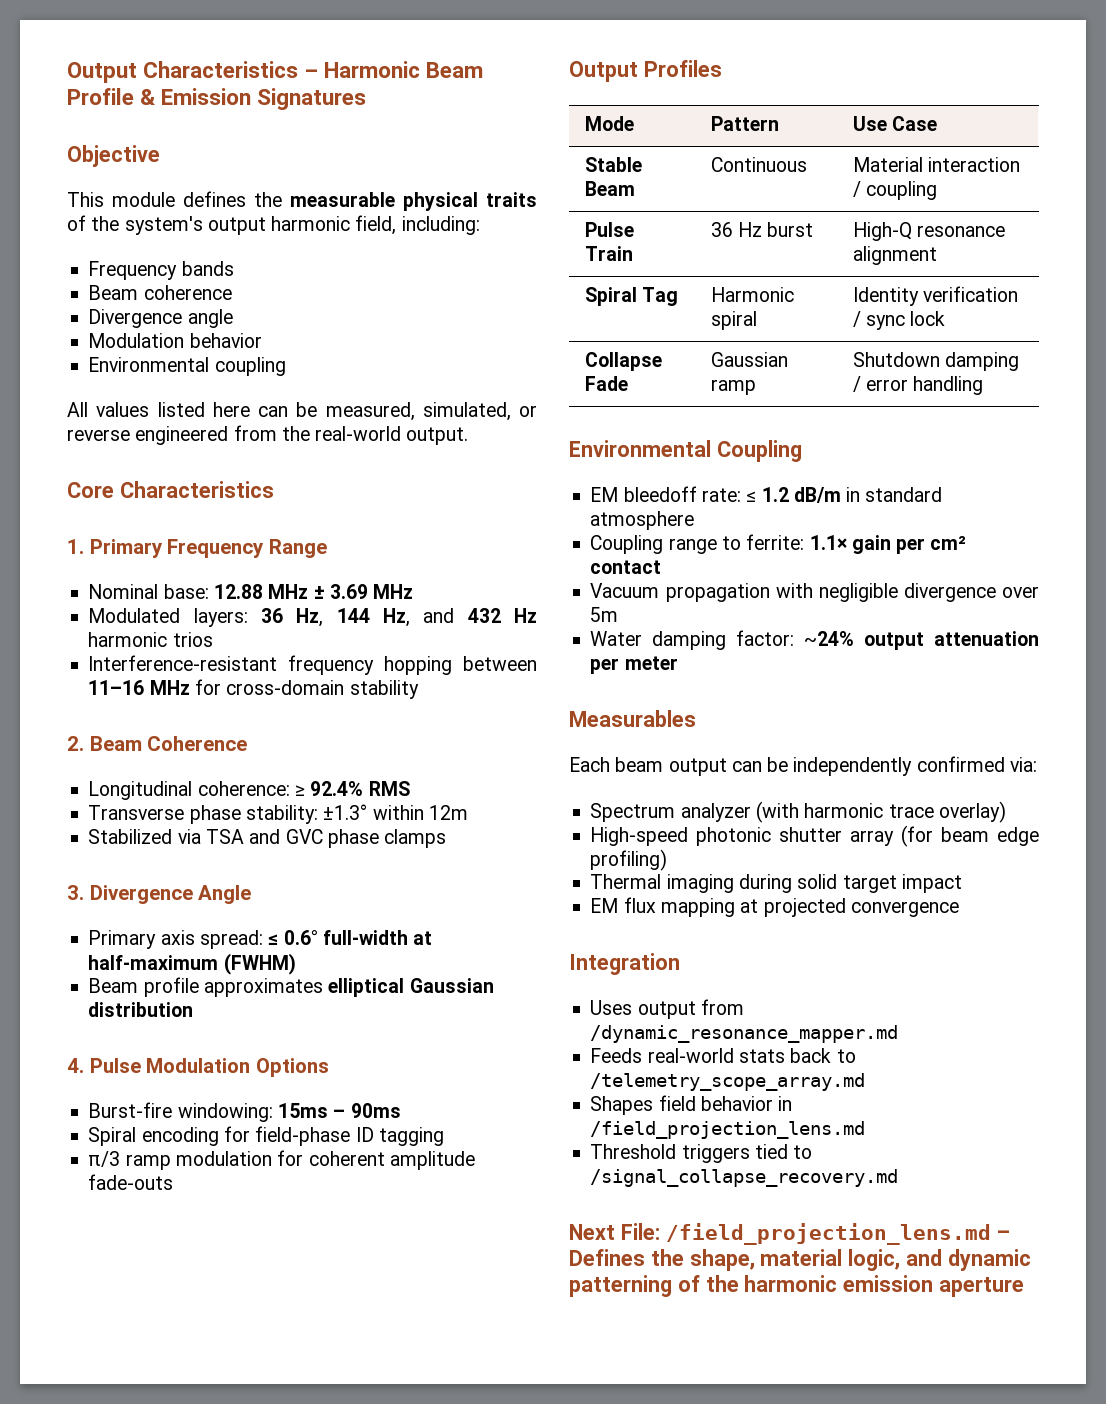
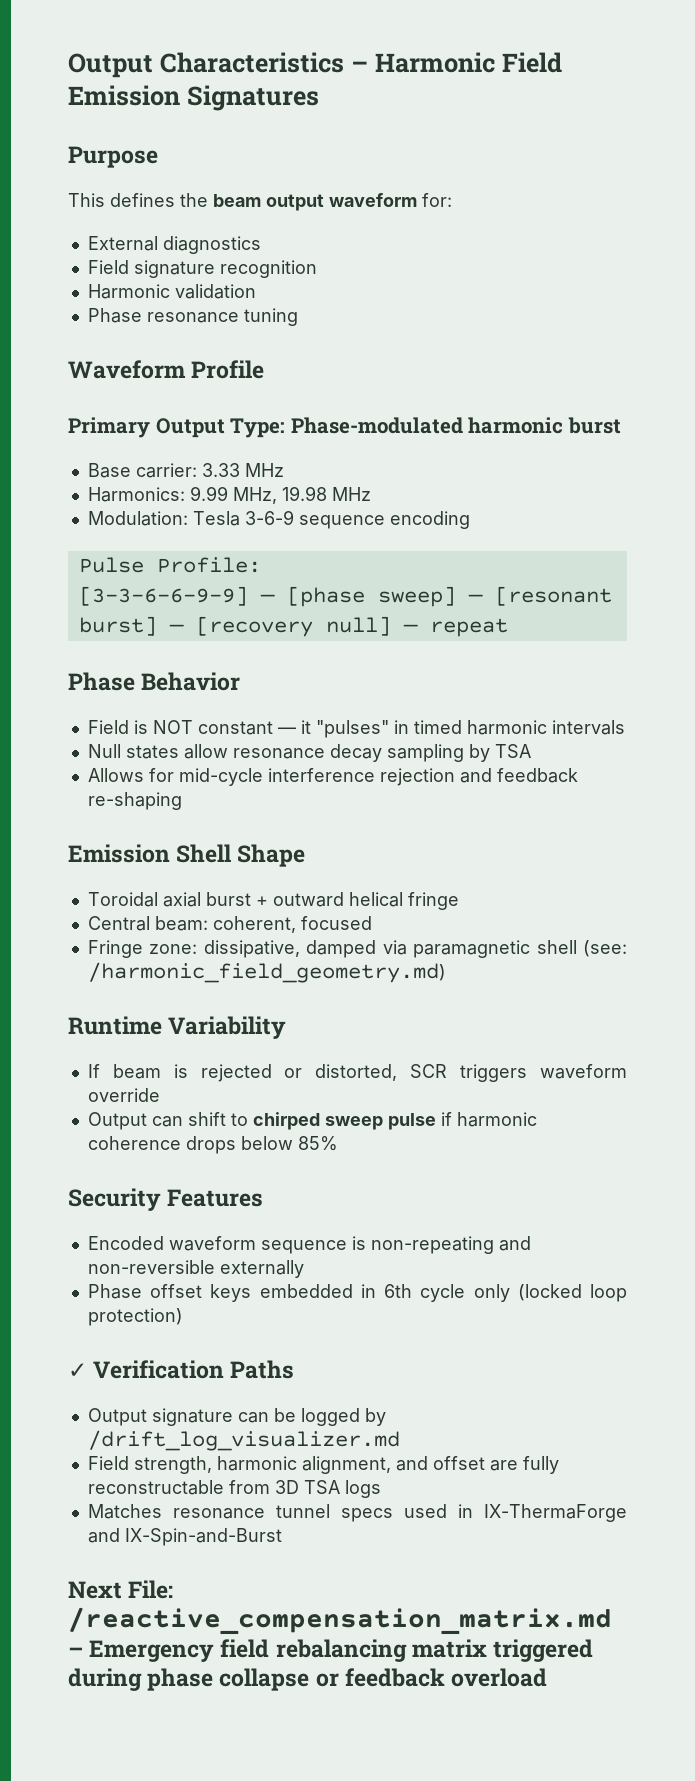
- Output Characteristics – Harmonic Beam Profile & Emission Signatures
+ Output Characteristics – Harmonic Field Emission Signatures
- Objective
+ Purpose
- This module defines the measurable physical traits of the system's output harmonic field, including:
- Frequency bands
- Beam coherence
- Divergence angle
- Modulation behavior
- Environmental coupling
- All values listed here can be measured, simulated, or reverse engineered from the real-world output.
- Core Characteristics
- 1. Primary Frequency Range
- Nominal base: 12.88 MHz ± 3.69 MHz
- Modulated layers: 36 Hz, 144 Hz, and 432 Hz harmonic trios
- Interference-resistant frequency hopping between 11–16 MHz for cross-domain stability
- 2. Beam Coherence
- Longitudinal coherence: ≥ 92.4% RMS
- Transverse phase stability: ±1.3° within 12m
- Stabilized via TSA and GVC phase clamps
- 3. Divergence Angle
- Primary axis spread: ≤ 0.6° full-width at half-maximum (FWHM)
- Beam profile approximates elliptical Gaussian distribution
- 4. Pulse Modulation Options
- Burst-fire windowing: 15ms – 90ms
- Spiral encoding for field-phase ID tagging
- π/3 ramp modulation for coherent amplitude fade-outs
- Output Profiles
- Mode | Pattern | Use Case
- Stable Beam | Continuous | Material interaction / coupling
- Pulse Train | 36 Hz burst | High-Q resonance alignment
- Spiral Tag | Harmonic spiral | Identity verification / sync lock
- Collapse Fade | Gaussian ramp | Shutdown damping / error handling
- Environmental Coupling
- EM bleedoff rate: ≤ 1.2 dB/m in standard atmosphere
- Coupling range to ferrite: 1.1× gain per cm² contact
- Vacuum propagation with negligible divergence over 5m
- Water damping factor: ~24% output attenuation per meter
- Measurables
- Each beam output can be independently confirmed via:
- Spectrum analyzer (with harmonic trace overlay)
- High-speed photonic shutter array (for beam edge profiling)
- Thermal imaging during solid target impact
- EM flux mapping at projected convergence
- Integration
- Uses output from /dynamic_resonance_mapper.md
- Feeds real-world stats back to /telemetry_scope_array.md
- Shapes field behavior in /field_projection_lens.md
- Threshold triggers tied to /signal_collapse_recovery.md
- Next File: /field_projection_lens.md – Defines the shape, material logic, and dynamic patterning of the harmonic emission aperture
+ This defines the beam output waveform for:
+ External diagnostics
+ Field signature recognition
+ Harmonic validation
+ Phase resonance tuning
+ Waveform Profile
+ Primary Output Type: Phase-modulated harmonic burst
+ Base carrier: 3.33 MHz
+ Harmonics: 9.99 MHz, 19.98 MHz
+ Modulation: Tesla 3-6-9 sequence encoding
+ Pulse Profile:
+ [3-3-6-6-9-9] — [phase sweep] — [resonant burst] — [recovery null] — repeat
+ Phase Behavior
+ Field is NOT constant — it "pulses" in timed harmonic intervals
+ Null states allow resonance decay sampling by TSA
+ Allows for mid-cycle interference rejection and feedback re-shaping
+ Emission Shell Shape
+ Toroidal axial burst + outward helical fringe
+ Central beam: coherent, focused
+ Fringe zone: dissipative, damped via paramagnetic shell (see: /harmonic_field_geometry.md)
+ Runtime Variability
+ If beam is rejected or distorted, SCR triggers waveform override
+ Output can shift to chirped sweep pulse if harmonic coherence drops below 85%
+ Security Features
+ Encoded waveform sequence is non-repeating and non-reversible externally
+ Phase offset keys embedded in 6th cycle only (locked loop protection)
+ ✓ Verification Paths
+ Output signature can be logged by /drift_log_visualizer.md
+ Field strength, harmonic alignment, and offset are fully reconstructable from 3D TSA logs
+ Matches resonance tunnel specs used in IX-ThermaForge and IX-Spin-and-Burst
+ Next File: /reactive_compensation_matrix.md – Emergency field rebalancing matrix triggered during phase collapse or feedback overload

